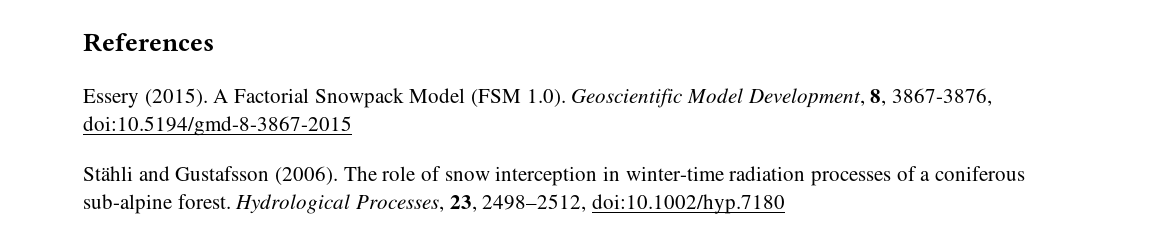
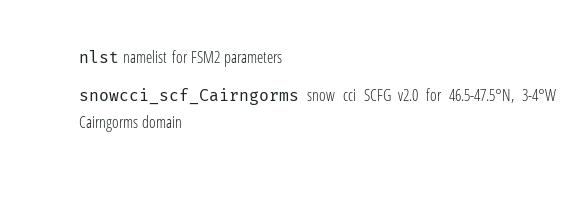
- References
- Essery (2015). A Factorial Snowpack Model (FSM 1.0). Geoscientific Model Development, 8, 3867-3876, doi:10.5194/gmd-8-3867-2015
- Stähli and Gustafsson (2006). The role of snow interception in winter-time radiation processes of a coniferous sub-alpine forest. Hydrological Processes, 23, 2498–2512, doi:10.1002/hyp.7180
+ nlst namelist for FSM2 parameters
+ snowcci_scf_Cairngorms snow cci SCFG v2.0 for 46.5-47.5°N, 3-4°W Cairngorms domain

